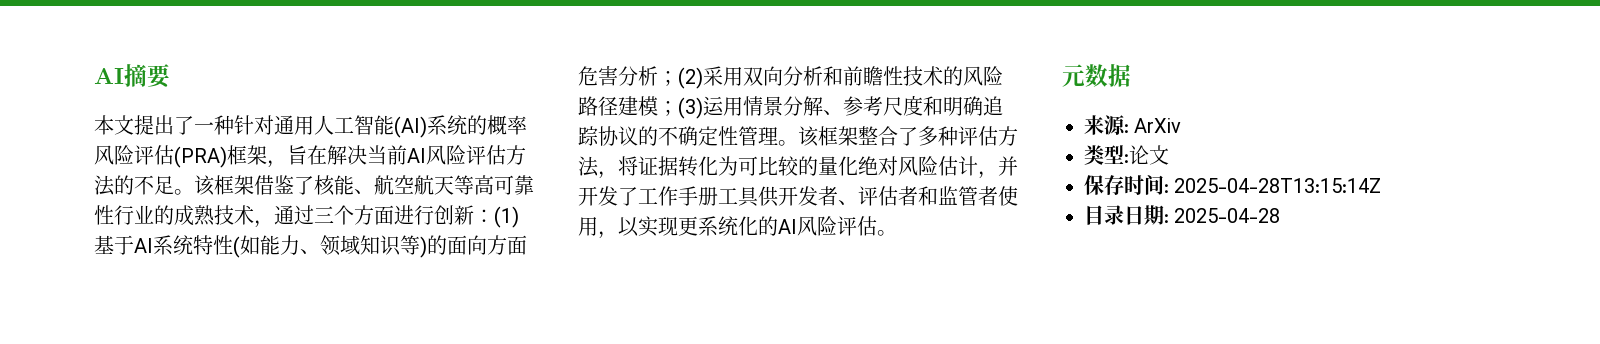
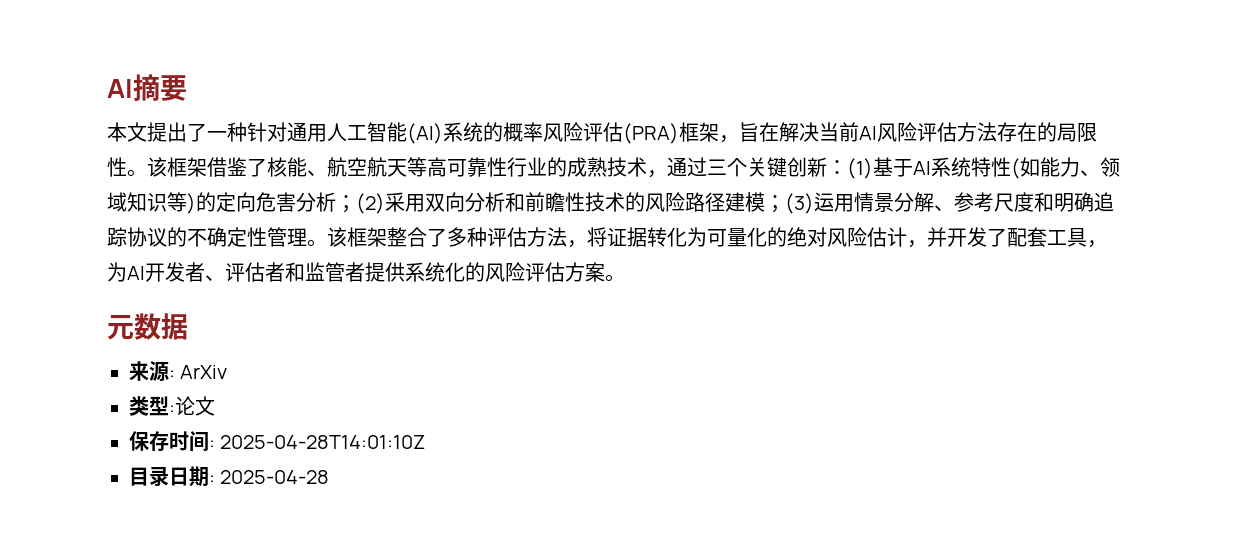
- 本文提出了一种针对通用人工智能(AI)系统的概率风险评估(PRA)框架，旨在解决当前AI风险评估方法的不足。
+ 本文提出了一种针对通用人工智能(AI)系统的概率风险评估(PRA)框架，旨在解决当前AI风险评估方法存在的局限性。
- 该框架借鉴了核能、航空航天等高可靠性行业的成熟技术，通过三个方面进行创新：(1)基于AI系统特性(如能力、领域知识等)的面向方面危害分析；(2)采用双向分析和前瞻性技术的风险路径建模；(3)运用情景分解、参考尺度和明确追踪协议的不确定性管理。
+ 该框架借鉴了核能、航空航天等高可靠性行业的成熟技术，通过三个关键创新：(1)基于AI系统特性(如能力、领域知识等)的定向危害分析；(2)采用双向分析和前瞻性技术的风险路径建模；(3)运用情景分解、参考尺度和明确追踪协议的不确定性管理。
- 该框架整合了多种评估方法，将证据转化为可比较的量化绝对风险估计，并开发了工作手册工具供开发者、评估者和监管者使用，以实现更系统化的AI风险评估。
+ 该框架整合了多种评估方法，将证据转化为可量化的绝对风险估计，并开发了配套工具，为AI开发者、评估者和监管者提供系统化的风险评估方案。
- 保存时间: 2025-04-28T13:15:14Z
+ 保存时间: 2025-04-28T14:01:10Z

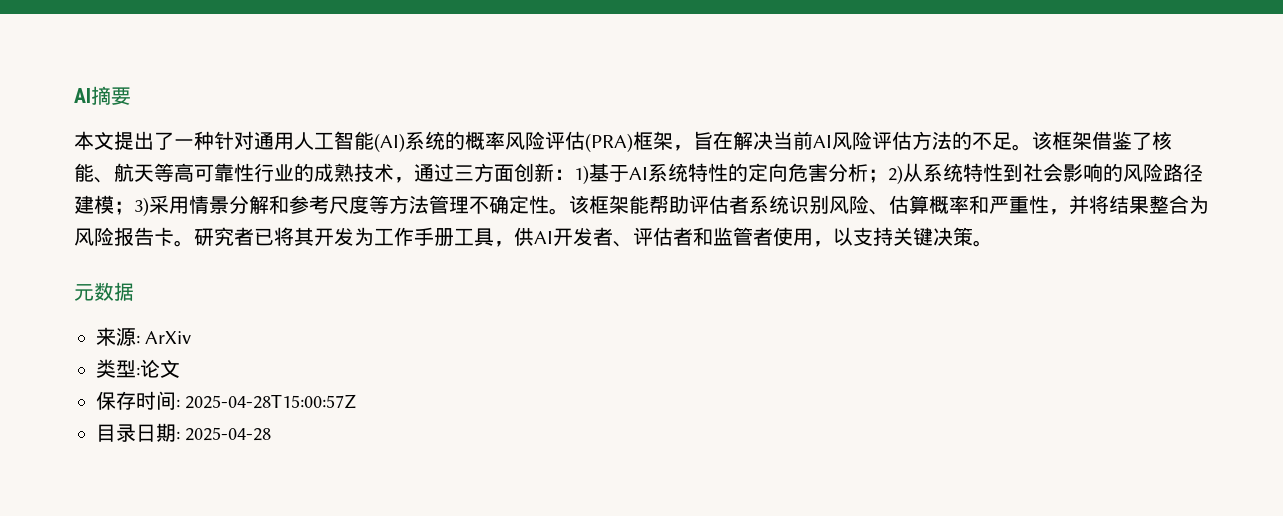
- 本文提出了一种针对通用人工智能(AI)系统的概率风险评估(PRA)框架，旨在解决当前AI风险评估方法存在的局限性。
+ 本文提出了一种针对通用人工智能(AI)系统的概率风险评估(PRA)框架，旨在解决当前AI风险评估方法的不足。
- 该框架借鉴了核能、航空航天等高可靠性行业的成熟技术，通过三个关键创新：(1)基于AI系统特性(如能力、领域知识等)的定向危害分析；(2)采用双向分析和前瞻性技术的风险路径建模；(3)运用情景分解、参考尺度和明确追踪协议的不确定性管理。该框架整合了多种评估方法，将证据转化为可量化的绝对风险估计，并开发了配套工具，为AI开发者、评估者和监管者提供系统化的风险评估方案。
+ 该框架借鉴了核能、航天等高可靠性行业的成熟技术，通过三方面创新：1)基于AI系统特性的定向危害分析；2)从系统特性到社会影响的风险路径建模；3)采用情景分解和参考尺度等方法管理不确定性。该框架能帮助评估者系统识别风险、估算概率和严重性，并将结果整合为风险报告卡。研究者已将其开发为工作手册工具，供AI开发者、评估者和监管者使用，以支持关键决策。
- 保存时间: 2025-04-28T14:01:10Z
+ 保存时间: 2025-04-28T15:00:57Z

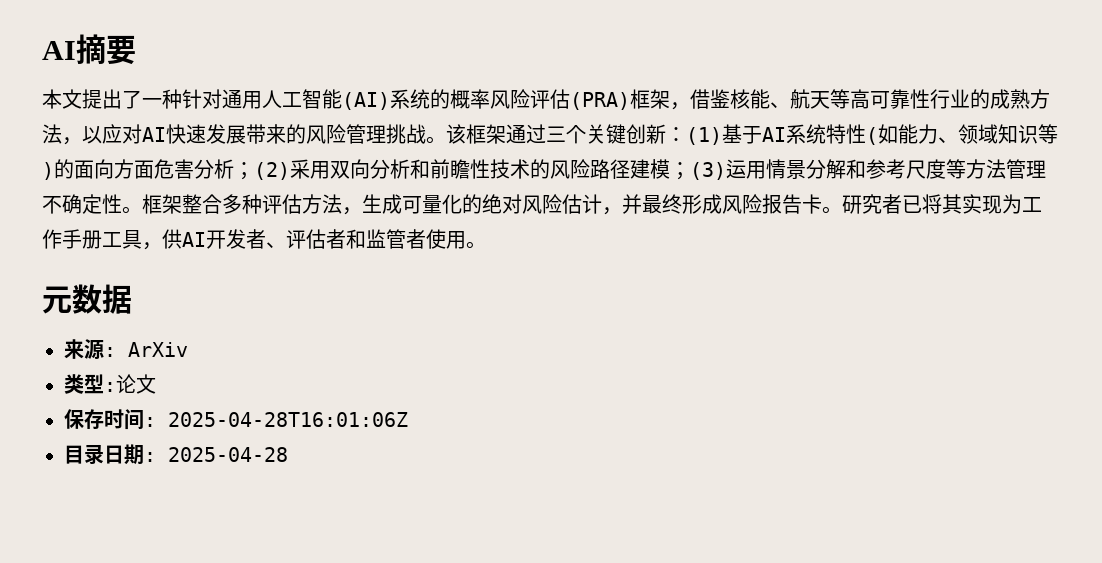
- 本文提出了一种针对通用人工智能(AI)系统的概率风险评估(PRA)框架，旨在解决当前AI风险评估方法的不足。该框架借鉴了核能、航天等高可靠性行业的成熟技术，通过三方面创新：1)基于AI系统特性的定向危害分析；2)从系统特性到社会影响的风险路径建模；3)采用情景分解和参考尺度等方法管理不确定性。
+ 本文提出了一种针对通用人工智能(AI)系统的概率风险评估(PRA)框架，借鉴核能、航天等高可靠性行业的成熟方法，以应对AI快速发展带来的风险管理挑战。该框架通过三个关键创新：(1)基于AI系统特性(如能力、领域知识等)的面向方面危害分析；(2)采用双向分析和前瞻性技术的风险路径建模；(3)运用情景分解和参考尺度等方法管理不确定性。
- 该框架能帮助评估者系统识别风险、估算概率和严重性，并将结果整合为风险报告卡。
+ 框架整合多种评估方法，生成可量化的绝对风险估计，并最终形成风险报告卡。
- 研究者已将其开发为工作手册工具，供AI开发者、评估者和监管者使用，以支持关键决策。
+ 研究者已将其实现为工作手册工具，供AI开发者、评估者和监管者使用。
- 保存时间: 2025-04-28T15:00:57Z
+ 保存时间: 2025-04-28T16:01:06Z

